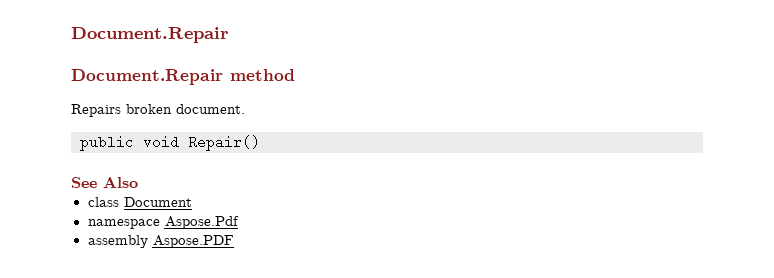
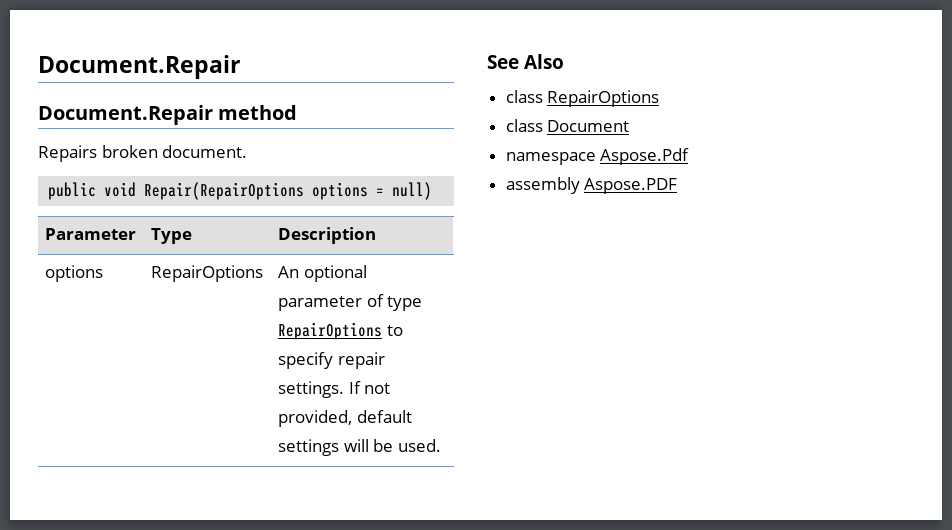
- public void Repair()
+ public void Repair(RepairOptions options = null)
+ Parameter | Type | Description
+ options | RepairOptions | An optional parameter of type RepairOptions to specify repair settings. If not provided, default settings will be used.
+ class RepairOptions

